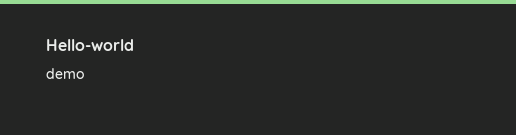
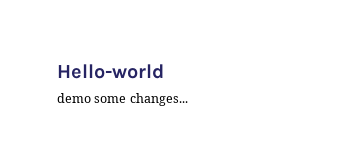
- demo
+ demo some changes...

